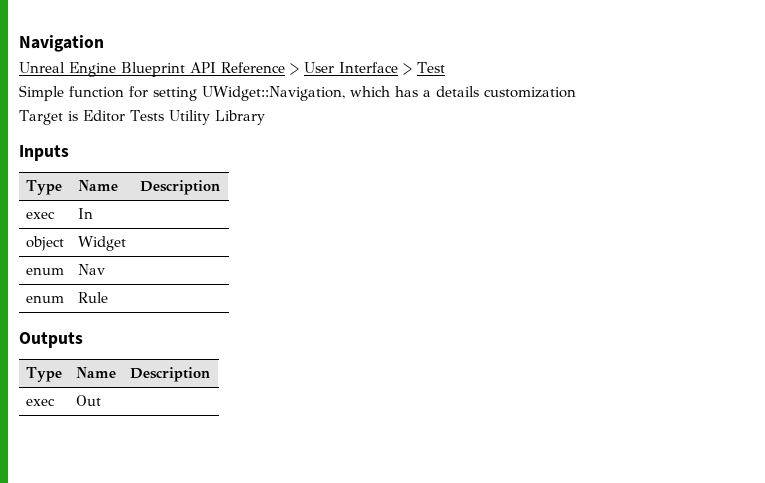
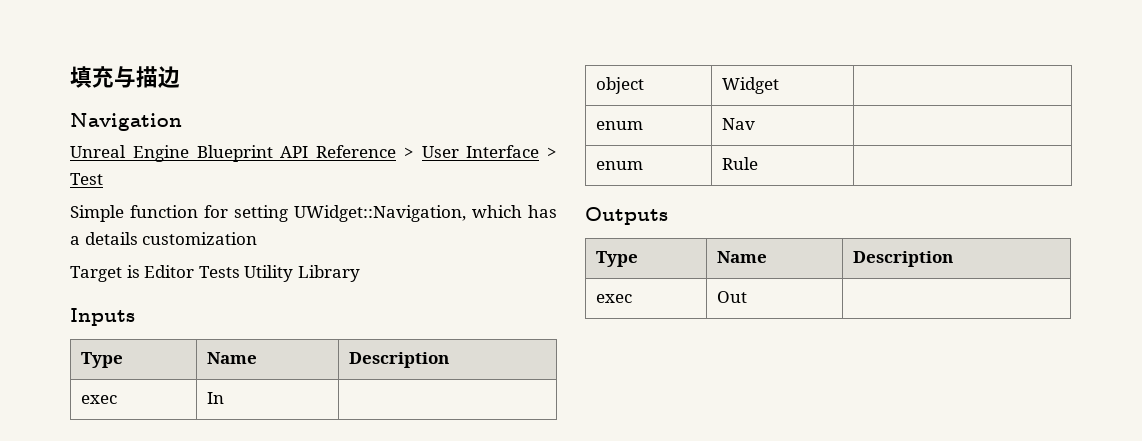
+ 填充与描边

